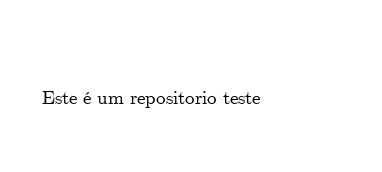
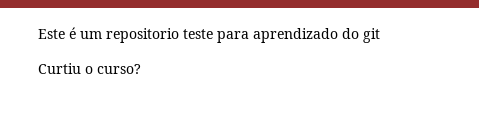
- Este é um repositorio teste
+ Este é um repositorio teste para aprendizado do git
+ Curtiu o curso?

